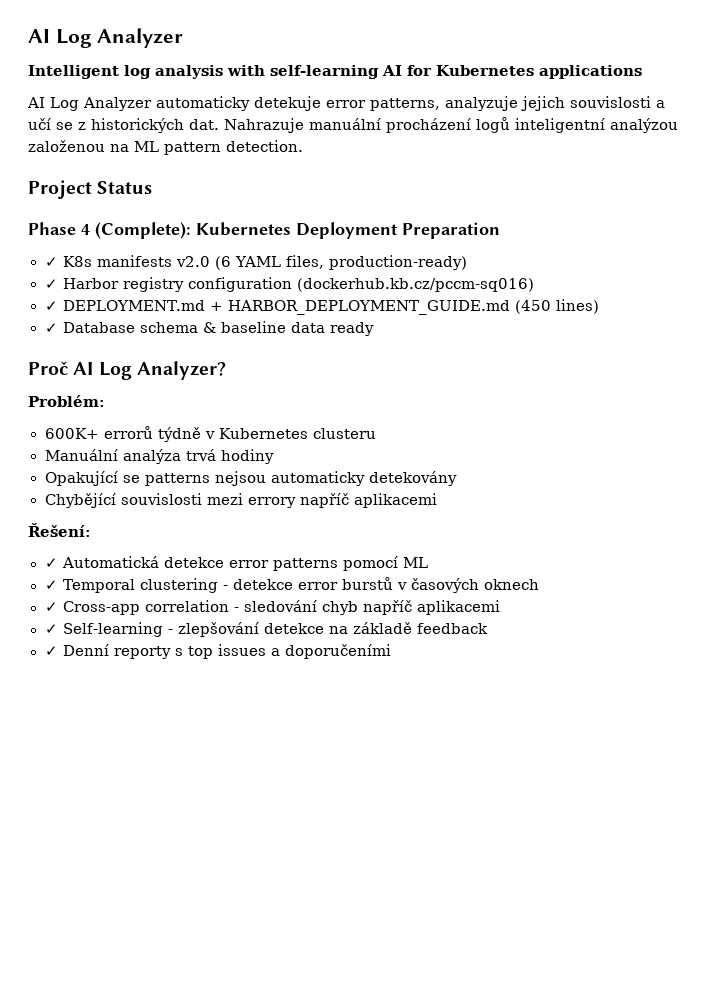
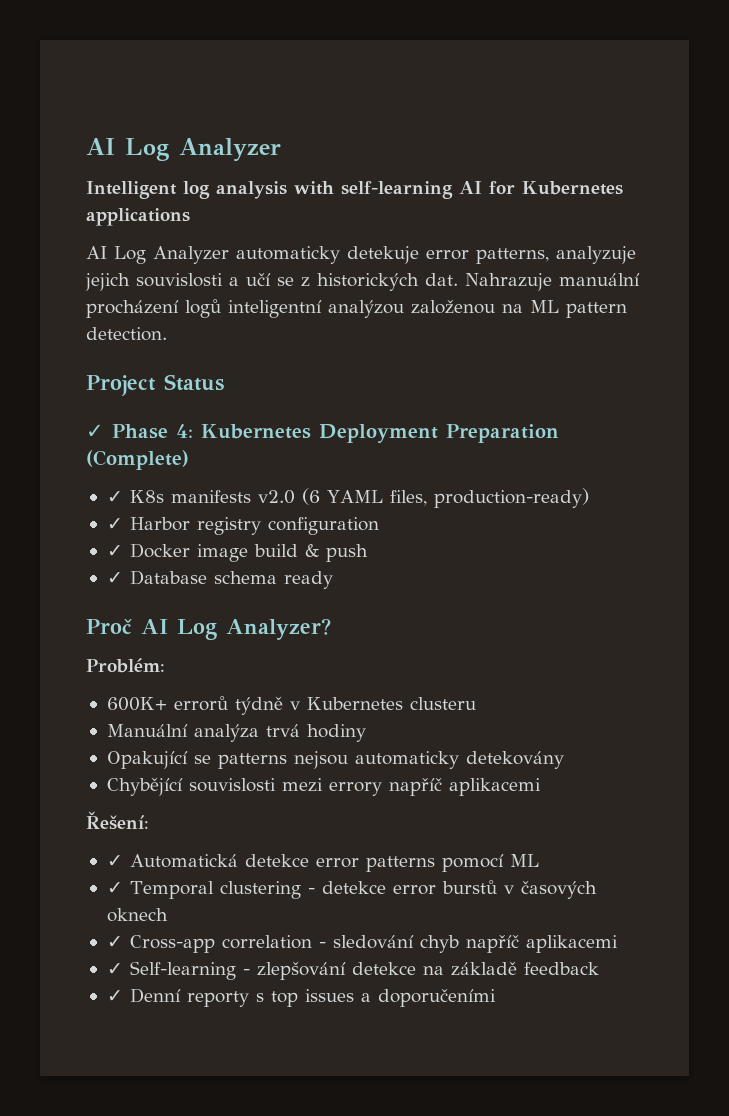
- Phase 4 (Complete): Kubernetes Deployment Preparation
+ ✓ Phase 4: Kubernetes Deployment Preparation (Complete)
- ✓ Harbor registry configuration (dockerhub.kb.cz/pccm-sq016)
- ✓ DEPLOYMENT.md + HARBOR_DEPLOYMENT_GUIDE.md (450 lines)
+ ✓ Harbor registry configuration
+ ✓ Docker image build & push
- ✓ Database schema & baseline data ready
+ ✓ Database schema ready

